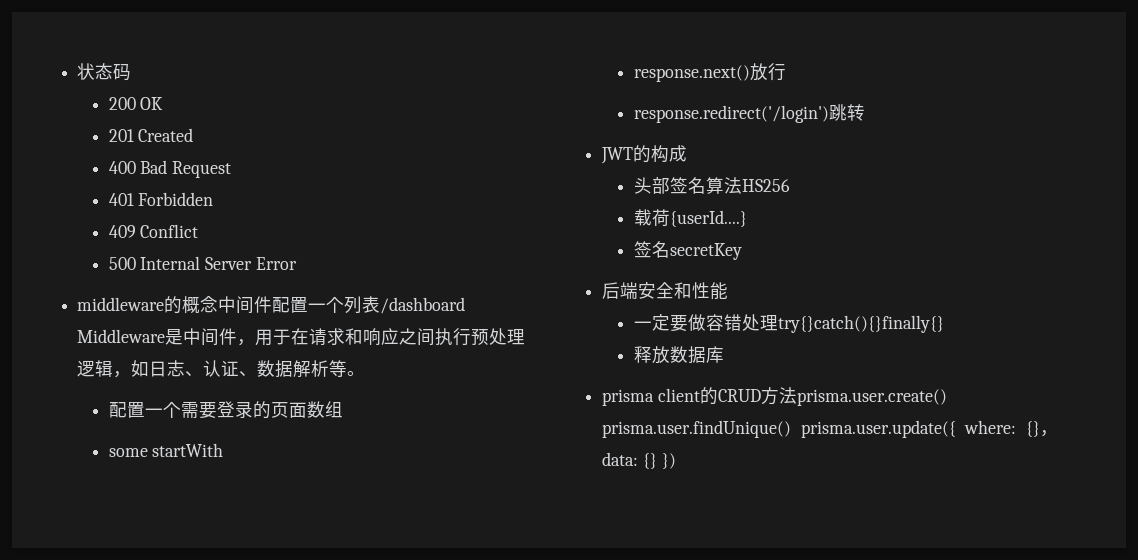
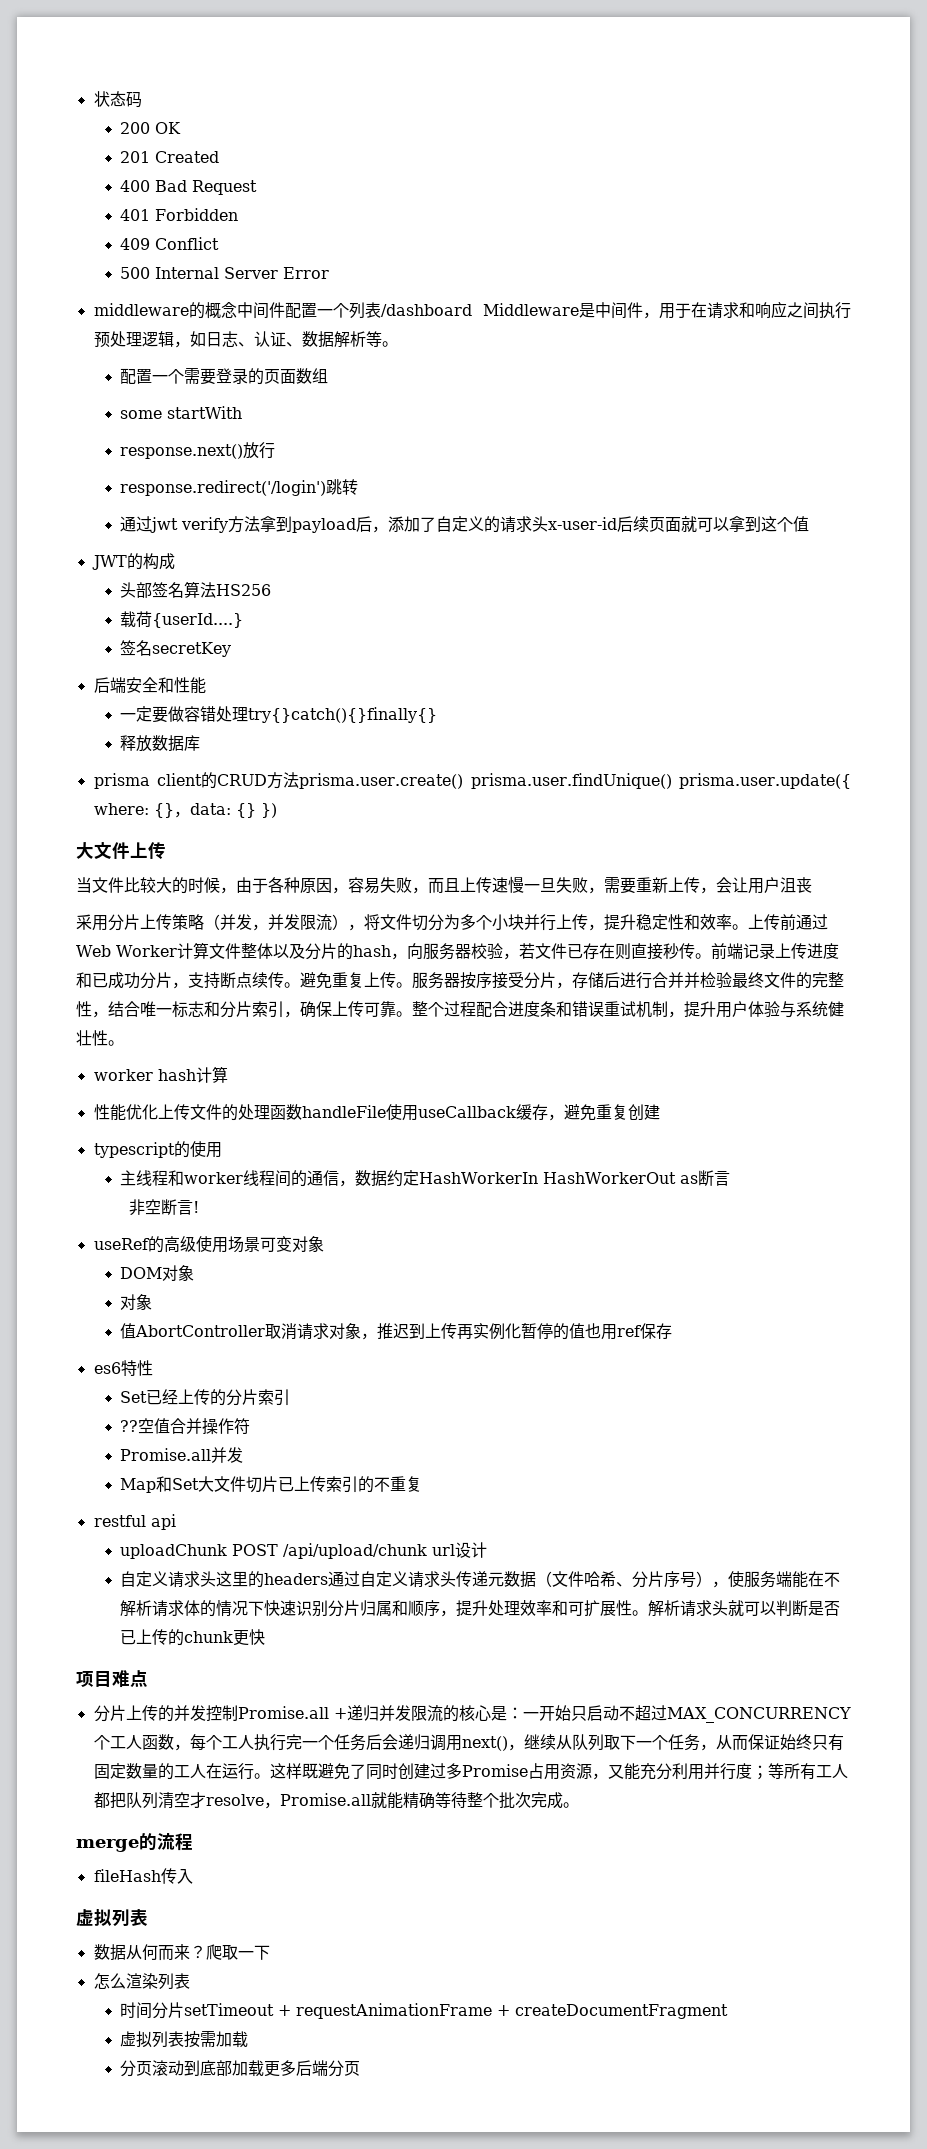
+ 通过jwt verify方法拿到payload后，添加了自定义的请求头x-user-id后续页面就可以拿到这个值
+ 大文件上传
+ 当文件比较大的时候，由于各种原因，容易失败，而且上传速慢一旦失败，需要重新上传，会让用户沮丧
+ 采用分片上传策略（并发，并发限流），将文件切分为多个小块并行上传，提升稳定性和效率。上传前通过Web Worker计算文件整体以及分片的hash，向服务器校验，若文件已存在则直接秒传。前端记录上传进度和已成功分片，支持断点续传。避免重复上传。服务器按序接受分片，存储后进行合并并检验最终文件的完整性，结合唯一标志和分片索引，确保上传可靠。整个过程配合进度条和错误重试机制，提升用户体验与系统健壮性。
+ worker hash计算
+ 性能优化上传文件的处理函数handleFile使用useCallback缓存，避免重复创建
+ typescript的使用
+ 主线程和worker线程间的通信，数据约定HashWorkerIn HashWorkerOut as断言
+ 非空断言!
+ useRef的高级使用场景可变对象
+ DOM对象
+ 对象
+ 值AbortController取消请求对象，推迟到上传再实例化暂停的值也用ref保存
+ es6特性
+ Set已经上传的分片索引
+ ??空值合并操作符
+ Promise.all并发
+ Map和Set大文件切片已上传索引的不重复
+ restful api
+ uploadChunk POST /api/upload/chunk url设计
+ 自定义请求头这里的headers通过自定义请求头传递元数据（文件哈希、分片序号），使服务端能在不解析请求体的情况下快速识别分片归属和顺序，提升处理效率和可扩展性。解析请求头就可以判断是否已上传的chunk更快
+ 项目难点
+ 分片上传的并发控制Promise.all +递归并发限流的核心是：一开始只启动不超过MAX_CONCURRENCY个工人函数，每个工人执行完一个任务后会递归调用next()，继续从队列取下一个任务，从而保证始终只有固定数量的工人在运行。这样既避免了同时创建过多Promise占用资源，又能充分利用并行度；等所有工人都把队列清空才resolve，Promise.all就能精确等待整个批次完成。
+ merge的流程
+ fileHash传入
+ 虚拟列表
+ 数据从何而来？爬取一下
+ 怎么渲染列表
+ 时间分片setTimeout + requestAnimationFrame + createDocumentFragment
+ 虚拟列表按需加载
+ 分页滚动到底部加载更多后端分页

